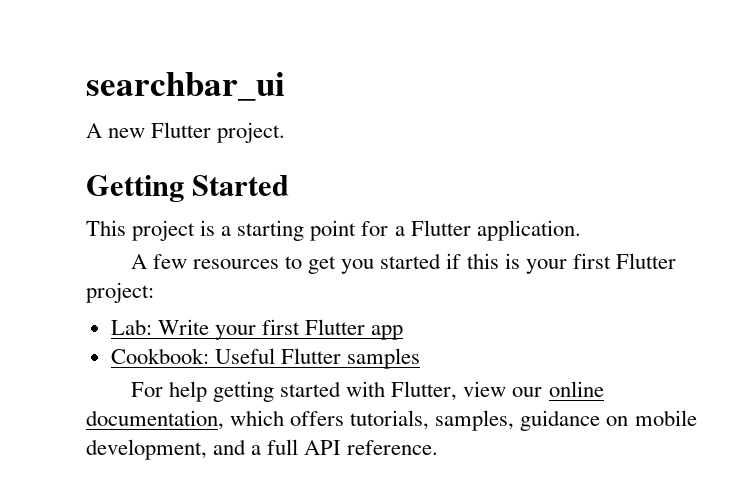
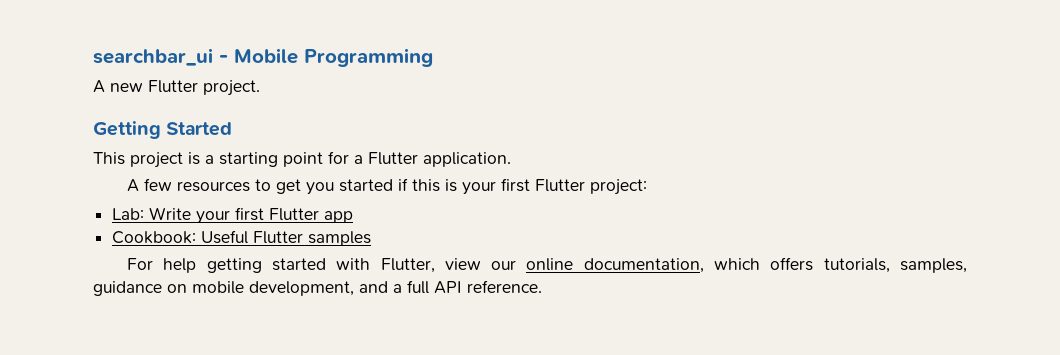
- searchbar_ui
+ searchbar_ui - Mobile Programming

